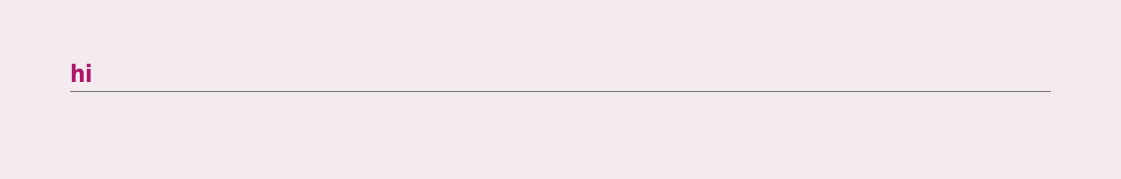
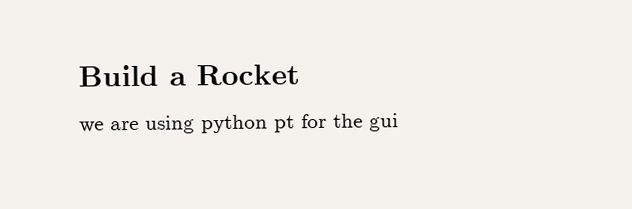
- hi
+ Build a Rocket
+ we are using python pt for the gui

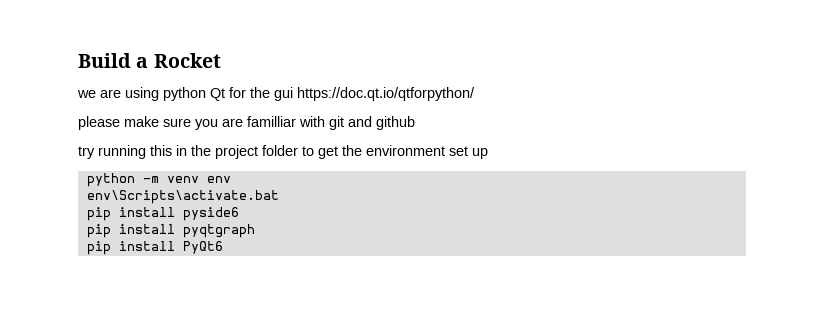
- we are using python pt for the gui
+ we are using python Qt for the gui https://doc.qt.io/qtforpython/
+ please make sure you are familliar with git and github
+ try running this in the project folder to get the environment set up
+ python -m venv env
+ env\Scripts\activate.bat
+ pip install pyside6
+ pip install pyqtgraph
+ pip install PyQt6

